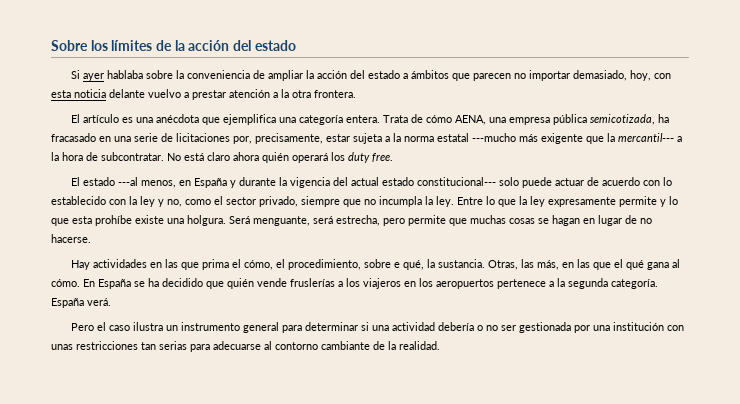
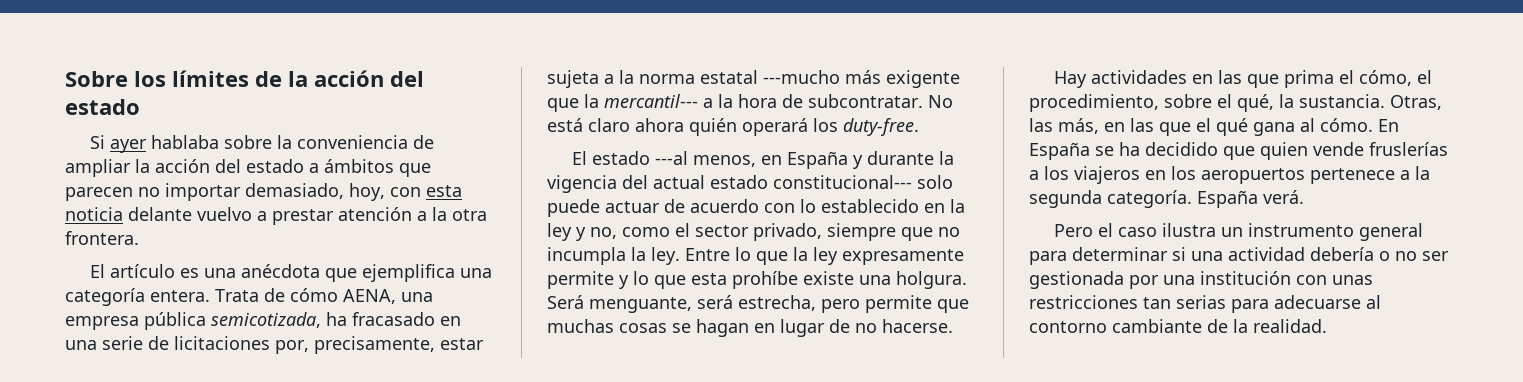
- No está claro ahora quién operará los duty free.
+ No está claro ahora quién operará los duty-free.
- El estado ---al menos, en España y durante la vigencia del actual estado constitucional--- solo puede actuar de acuerdo con lo establecido con la ley y no, como el sector privado, siempre que no incumpla la ley.
+ El estado ---al menos, en España y durante la vigencia del actual estado constitucional--- solo puede actuar de acuerdo con lo establecido en la ley y no, como el sector privado, siempre que no incumpla la ley.
- Hay actividades en las que prima el cómo, el procedimiento, sobre e qué, la sustancia.
+ Hay actividades en las que prima el cómo, el procedimiento, sobre el qué, la sustancia.
- En España se ha decidido que quién vende fruslerías a los viajeros en los aeropuertos pertenece a la segunda categoría.
+ En España se ha decidido que quien vende fruslerías a los viajeros en los aeropuertos pertenece a la segunda categoría.

